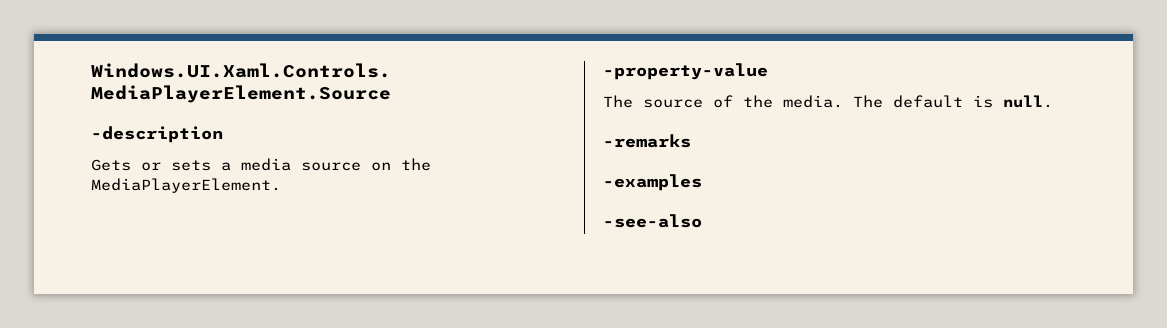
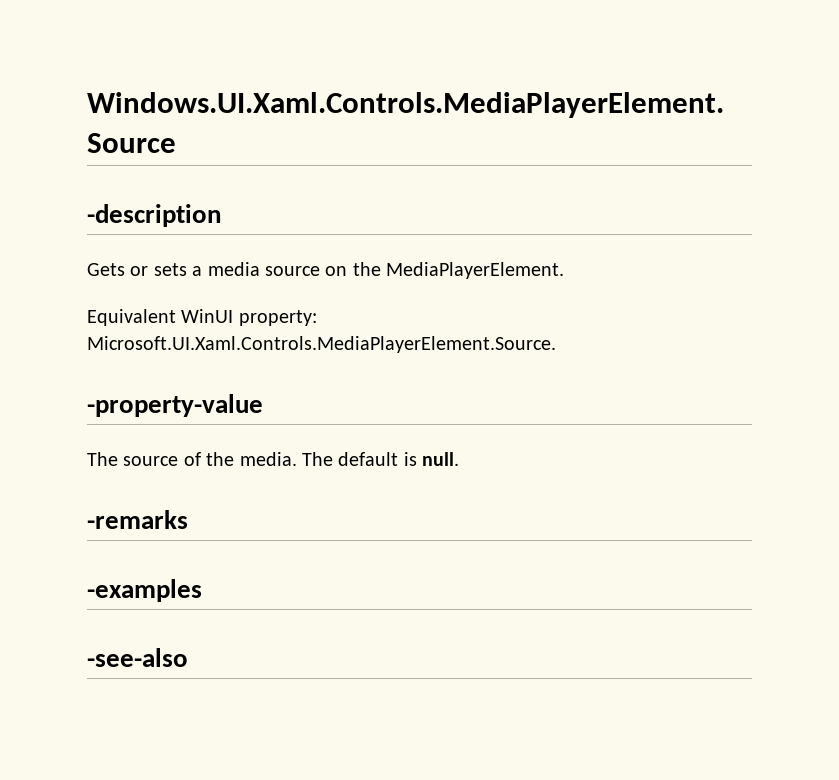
+ Equivalent WinUI property: Microsoft.UI.Xaml.Controls.MediaPlayerElement.Source.

